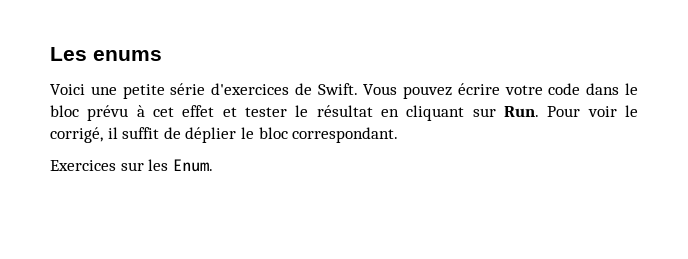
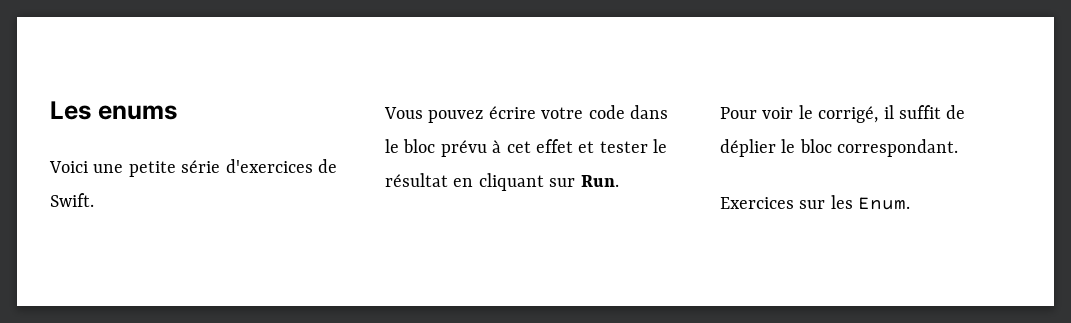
- Voici une petite série d'exercices de Swift. Vous pouvez écrire votre code dans le bloc prévu à cet effet et tester le résultat en cliquant sur Run. Pour voir le corrigé, il suffit de déplier le bloc correspondant.
+ Voici une petite série d'exercices de Swift.
+ Vous pouvez écrire votre code dans le bloc prévu à cet effet et tester le résultat en cliquant sur Run.
+ Pour voir le corrigé, il suffit de déplier le bloc correspondant.

